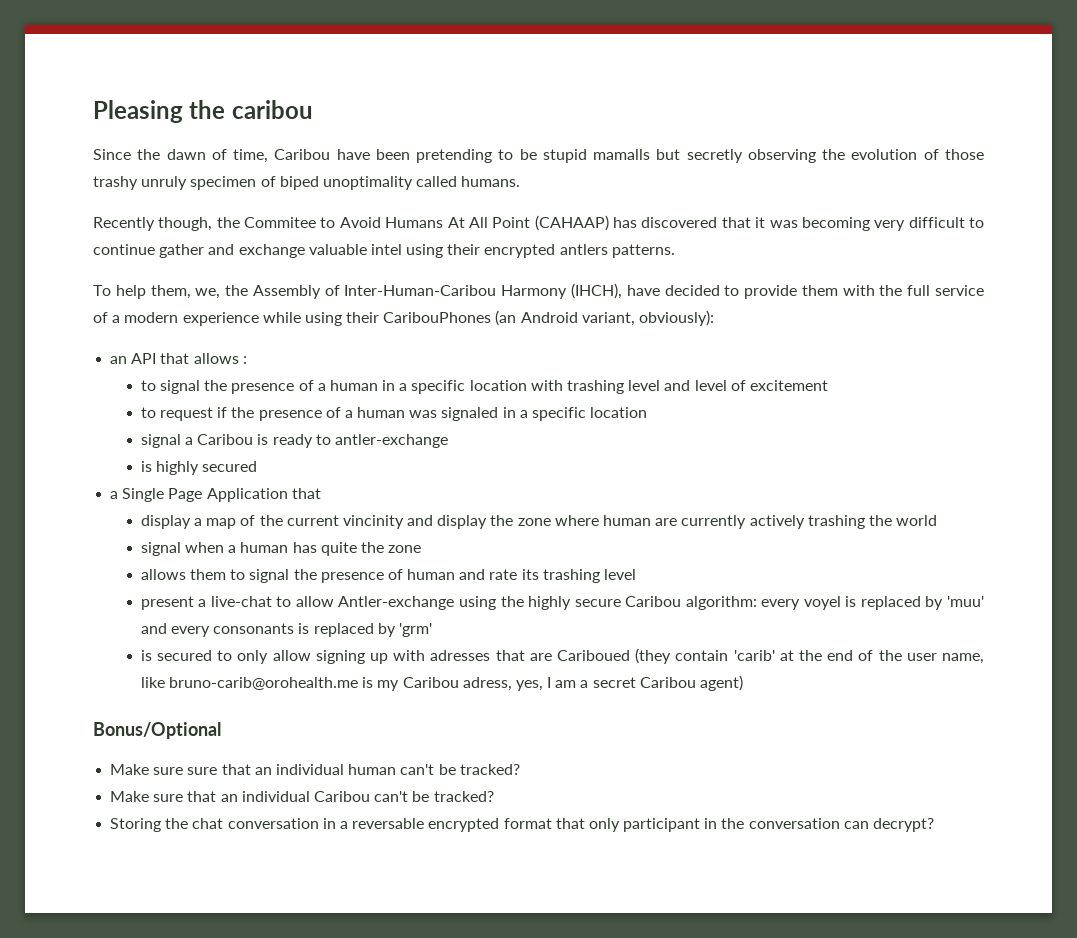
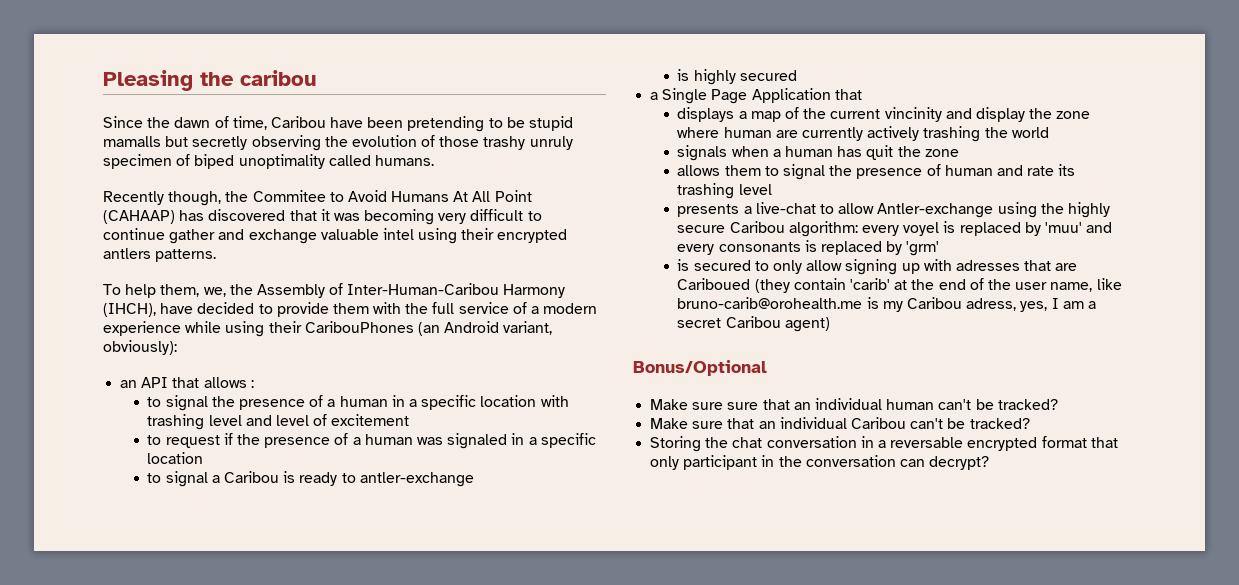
- signal a Caribou is ready to antler-exchange
+ to signal a Caribou is ready to antler-exchange
- display a map of the current vincinity and display the zone where human are currently actively trashing the world
+ displays a map of the current vincinity and display the zone where human are currently actively trashing the world
- signal when a human has quite the zone
+ signals when a human has quit the zone
- present a live-chat to allow Antler-exchange using the highly secure Caribou algorithm: every voyel is replaced by 'muu' and every consonants is replaced by 'grm'
+ presents a live-chat to allow Antler-exchange using the highly secure Caribou algorithm: every voyel is replaced by 'muu' and every consonants is replaced by 'grm'

